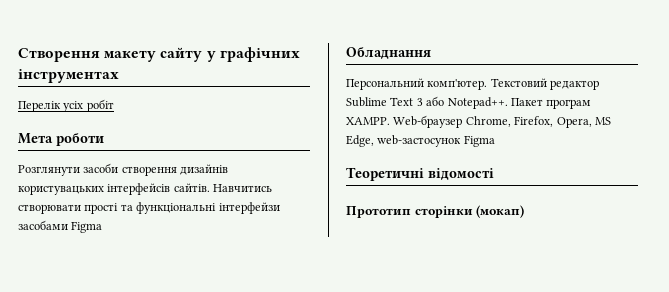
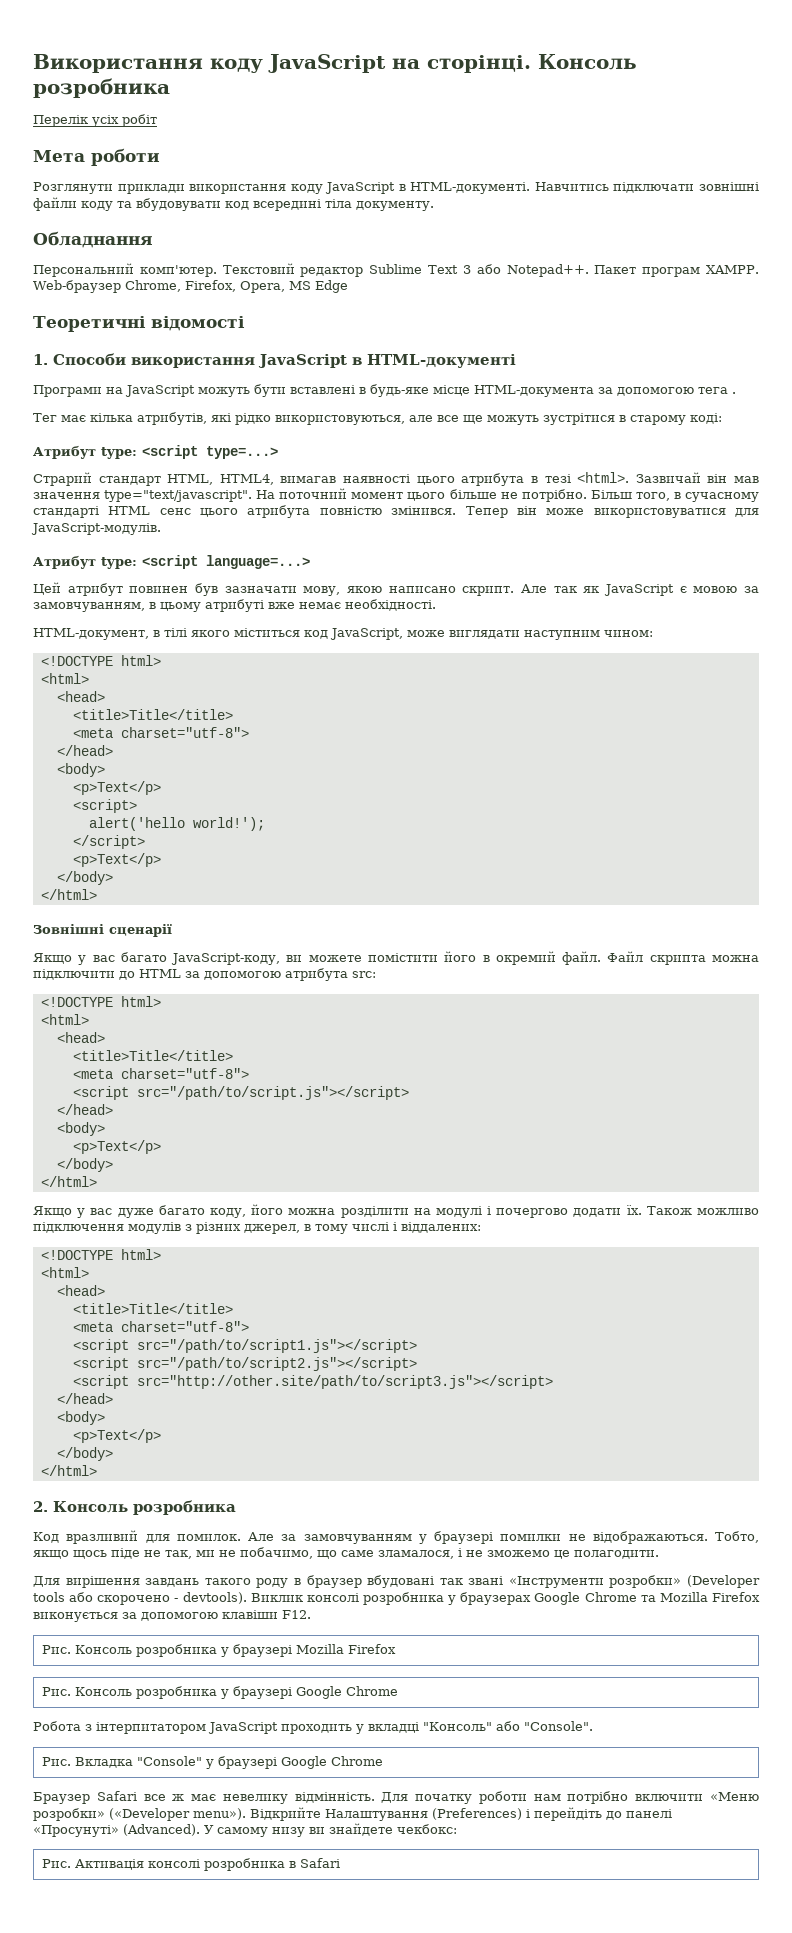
- Створення макету сайту у графічних інструментах
+ Використання коду JavaScript на сторінці. Консоль розробника
- Розглянути засоби створення дизайнів користувацьких інтерфейсів сайтів. Навчитись створювати прості та функціональні інтерфейзи засобами Figma
+ Розглянути приклади використання коду JavaScript в HTML-документі. Навчитись підключати зовнішні файли коду та вбудовувати код всередині тіла документу.
- Web-браузер Chrome, Firefox, Opera, MS Edge, web-застосунок Figma
+ Web-браузер Chrome, Firefox, Opera, MS Edge
- Прототип сторінки (мокап)
+ 1. Способи використання JavaScript в HTML-документі
+ Програми на JavaScript можуть бути вставлені в будь-яке місце HTML-документа за допомогою тега .
+ Тег має кілька атрибутів, які рідко використовуються, але все ще можуть зустрітися в старому коді:
+ Атрибут type: <script type=...>
+ Страрий стандарт HTML, HTML4, вимагав наявності цього атрибута в тезі <html>. Зазвичай він мав значення type="text/javascript". На поточний момент цього більше не потрібно. Більш того, в сучасному стандарті HTML сенс цього атрибута повністю змінився. Тепер він може використовуватися для JavaScript-модулів.
+ Атрибут type: <script language=...>
+ Цей атрибут повинен був зазначати мову, якою написано скрипт. Але так як JavaScript є мовою за замовчуванням, в цьому атрибуті вже немає необхідності.
+ HTML-документ, в тілі якого міститься код JavaScript, може виглядати наступним чином:
+ <!DOCTYPE html>
+ <html>
+ <head>
+ <title>Title</title>
+ <meta charset="utf-8">
+ </head>
+ <body>
+ <p>Text</p>
+ <script>
+ alert('hello world!');
+ </script>
+ <p>Text</p>
+ </body>
+ </html>
+ Зовнішні сценарії
+ Якщо у вас багато JavaScript-коду, ви можете помістити його в окремий файл. Файл скрипта можна підключити до HTML за допомогою атрибута src:
+ <!DOCTYPE html>
+ <html>
+ <head>
+ <title>Title</title>
+ <meta charset="utf-8">
+ <script src="/path/to/script.js"></script>
+ </head>
+ <body>
+ <p>Text</p>
+ </body>
+ </html>
+ Якщо у вас дуже багато коду, його можна розділити на модулі і почергово додати їх. Також можливо підключення модулів з різних джерел, в тому числі і віддалених:
+ <!DOCTYPE html>
+ <html>
+ <head>
+ <title>Title</title>
+ <meta charset="utf-8">
+ <script src="/path/to/script1.js"></script>
+ <script src="/path/to/script2.js"></script>
+ <script src="http://other.site/path/to/script3.js"></script>
+ </head>
+ <body>
+ <p>Text</p>
+ </body>
+ </html>
+ 2. Консоль розробника
+ Код вразливий для помилок. Але за замовчуванням у браузері помилки не відображаються. Тобто, якщо щось піде не так, ми не побачимо, що саме зламалося, і не зможемо це полагодити.
+ Для вирішення завдань такого роду в браузер вбудовані так звані «Інструменти розробки» (Developer tools або скорочено - devtools). Виклик консолі розробника у браузерах Google Chrome та Mozilla Firefox виконується за допомогою клавіши F12.
+ Рис. Консоль розробника у браузері Mozilla Firefox
+ Рис. Консоль розробника у браузері Google Chrome
+ Робота з інтерпитатором JavaScript проходить у вкладці "Консоль" або "Console".
+ Рис. Вкладка "Console" у браузері Google Chrome
+ Браузер Safari все ж має невелику відмінність. Для початку роботи нам потрібно включити «Меню розробки» («Developer menu»). Відкрийте Налаштування (Preferences) і перейдіть до панелі «Просунуті» (Advanced). У самому низу ви знайдете чекбокс:
+ Рис. Активація консолі розробника в Safari

